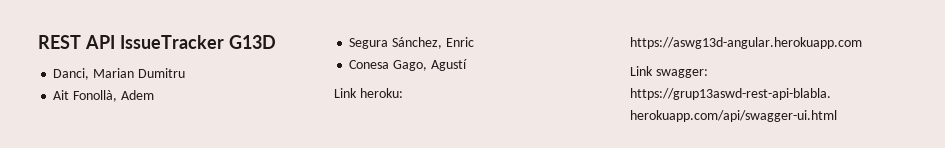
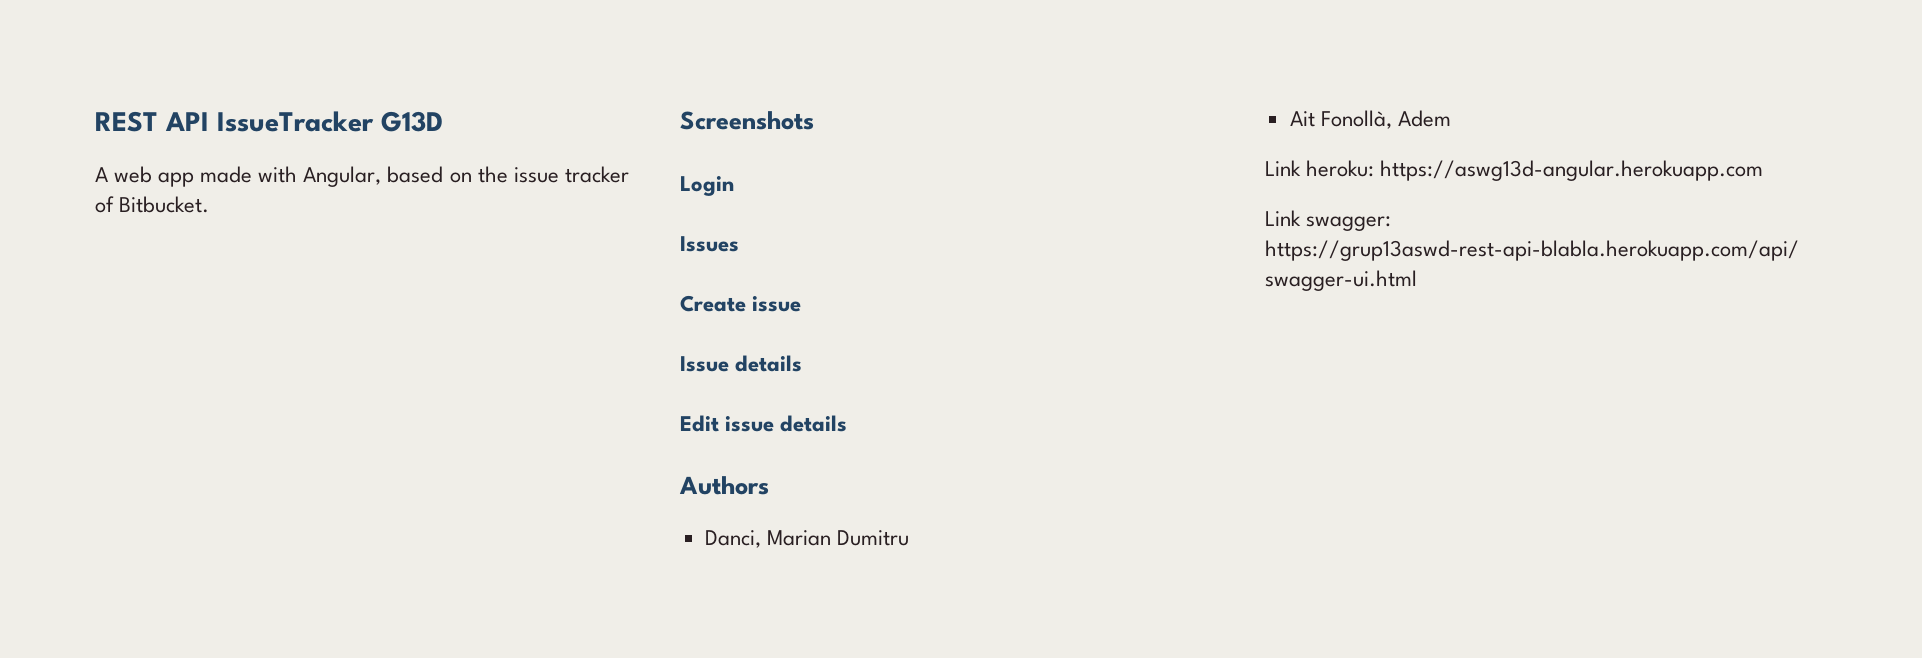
+ A web app made with Angular, based on the issue tracker of Bitbucket.
+ Screenshots
+ Login
+ Issues
+ Create issue
+ Issue details
+ Edit issue details
+ Authors
- Segura Sánchez, Enric
- Conesa Gago, Agustí

